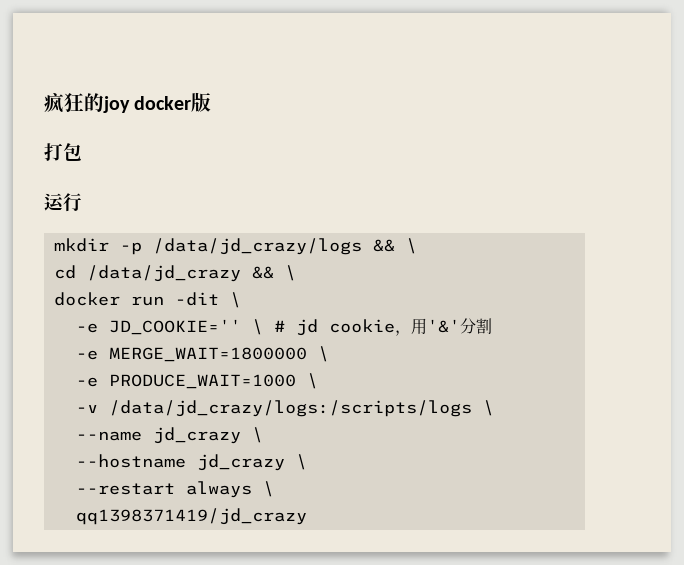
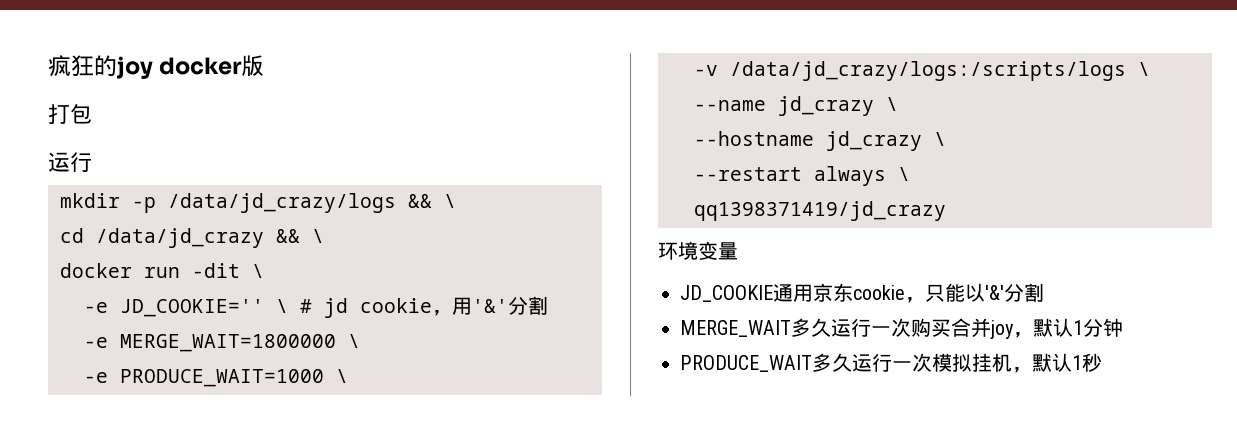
+ 环境变量
+ JD_COOKIE通用京东cookie，只能以'&'分割
+ MERGE_WAIT多久运行一次购买合并joy，默认1分钟
+ PRODUCE_WAIT多久运行一次模拟挂机，默认1秒

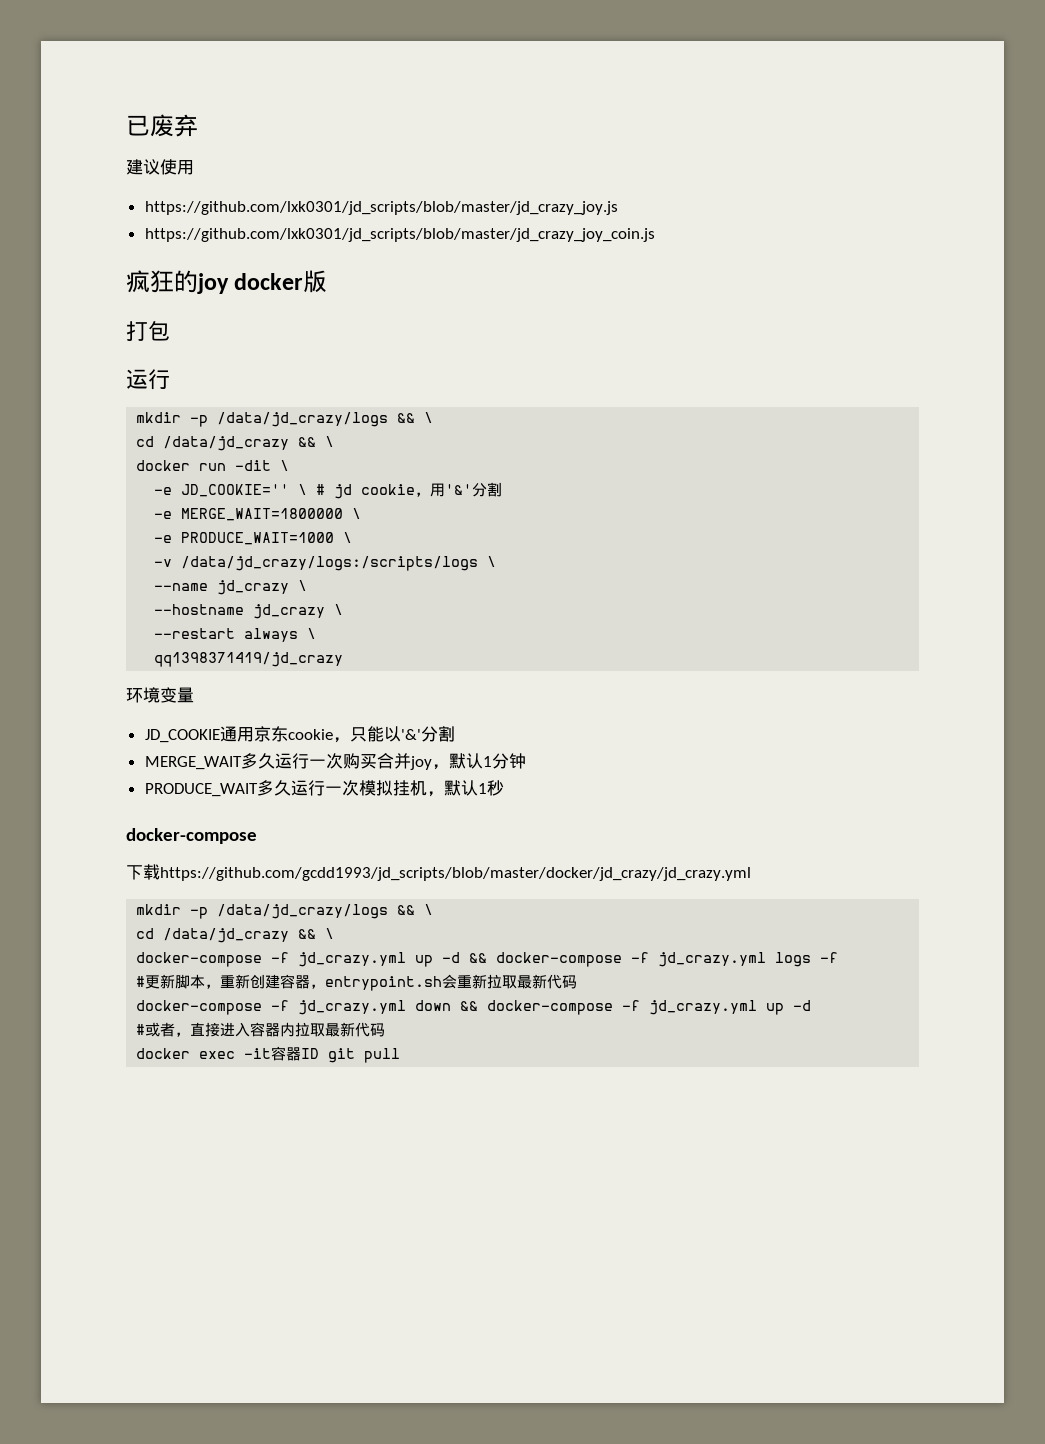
+ 已废弃
+ 建议使用
+ https://github.com/lxk0301/jd_scripts/blob/master/jd_crazy_joy.js
+ https://github.com/lxk0301/jd_scripts/blob/master/jd_crazy_joy_coin.js
  PRODUCE_WAIT多久运行一次模拟挂机，默认1秒
+ docker-compose
+ 下载https://github.com/gcdd1993/jd_scripts/blob/master/docker/jd_crazy/jd_crazy.yml
+ mkdir -p /data/jd_crazy/logs && \
+ cd /data/jd_crazy && \
+ docker-compose -f jd_crazy.yml up -d && docker-compose -f jd_crazy.yml logs -f
+ #更新脚本，重新创建容器，entrypoint.sh会重新拉取最新代码
+ docker-compose -f jd_crazy.yml down && docker-compose -f jd_crazy.yml up -d
+ #或者，直接进入容器内拉取最新代码
+ docker exec -it容器ID git pull

